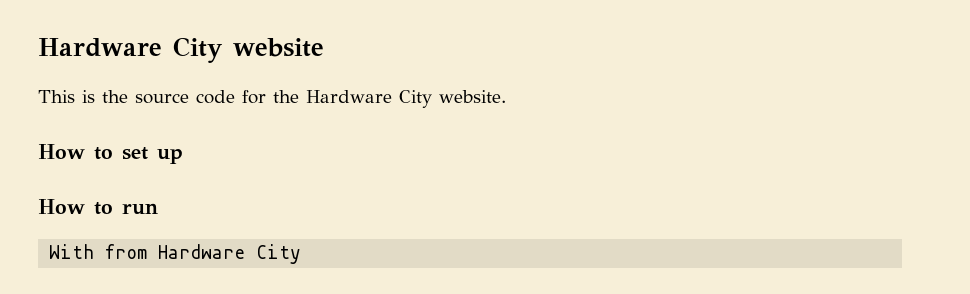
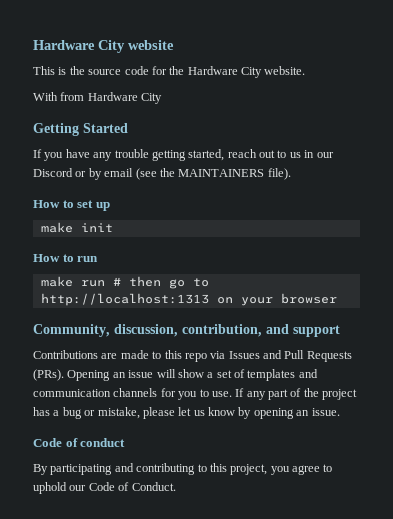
+ With from Hardware City
+ Getting Started
+ If you have any trouble getting started, reach out to us in our Discord or by email (see the MAINTAINERS file).
+ make init
- With from Hardware City
+ make run # then go to http://localhost:1313 on your browser
+ Community, discussion, contribution, and support
+ Contributions are made to this repo via Issues and Pull Requests (PRs). Opening an issue will show a set of templates and communication channels for you to use. If any part of the project has a bug or mistake, please let us know by opening an issue.
+ Code of conduct
+ By participating and contributing to this project, you agree to uphold our Code of Conduct.

